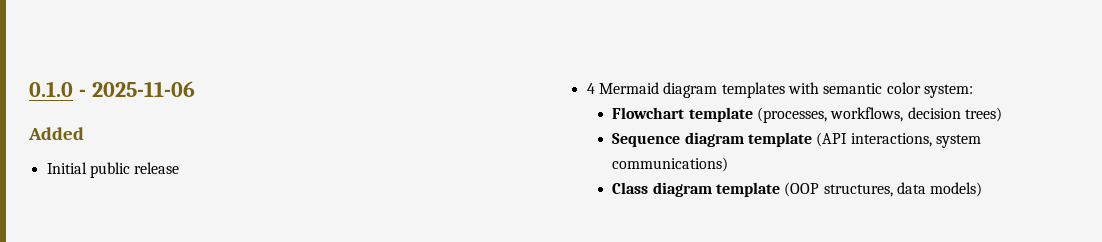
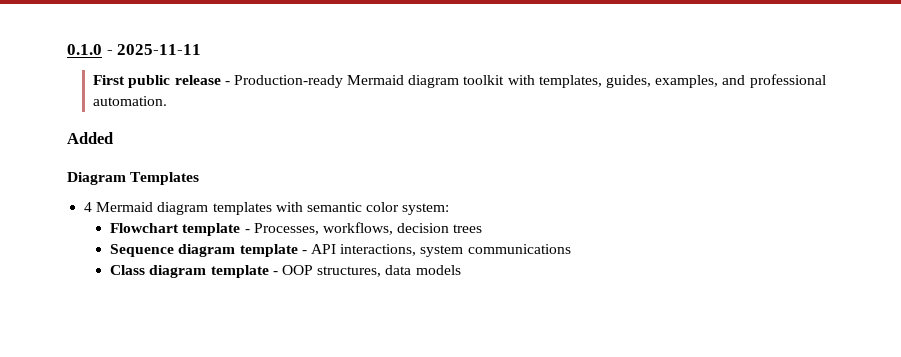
- 0.1.0 - 2025-11-06
+ 0.1.0 - 2025-11-11
+ First public release - Production-ready Mermaid diagram toolkit with templates, guides, examples, and professional automation.
  Added
- Initial public release
+ Diagram Templates
- Flowchart template (processes, workflows, decision trees)
+ Flowchart template - Processes, workflows, decision trees
- Sequence diagram template (API interactions, system communications)
+ Sequence diagram template - API interactions, system communications
- Class diagram template (OOP structures, data models)
+ Class diagram template - OOP structures, data models

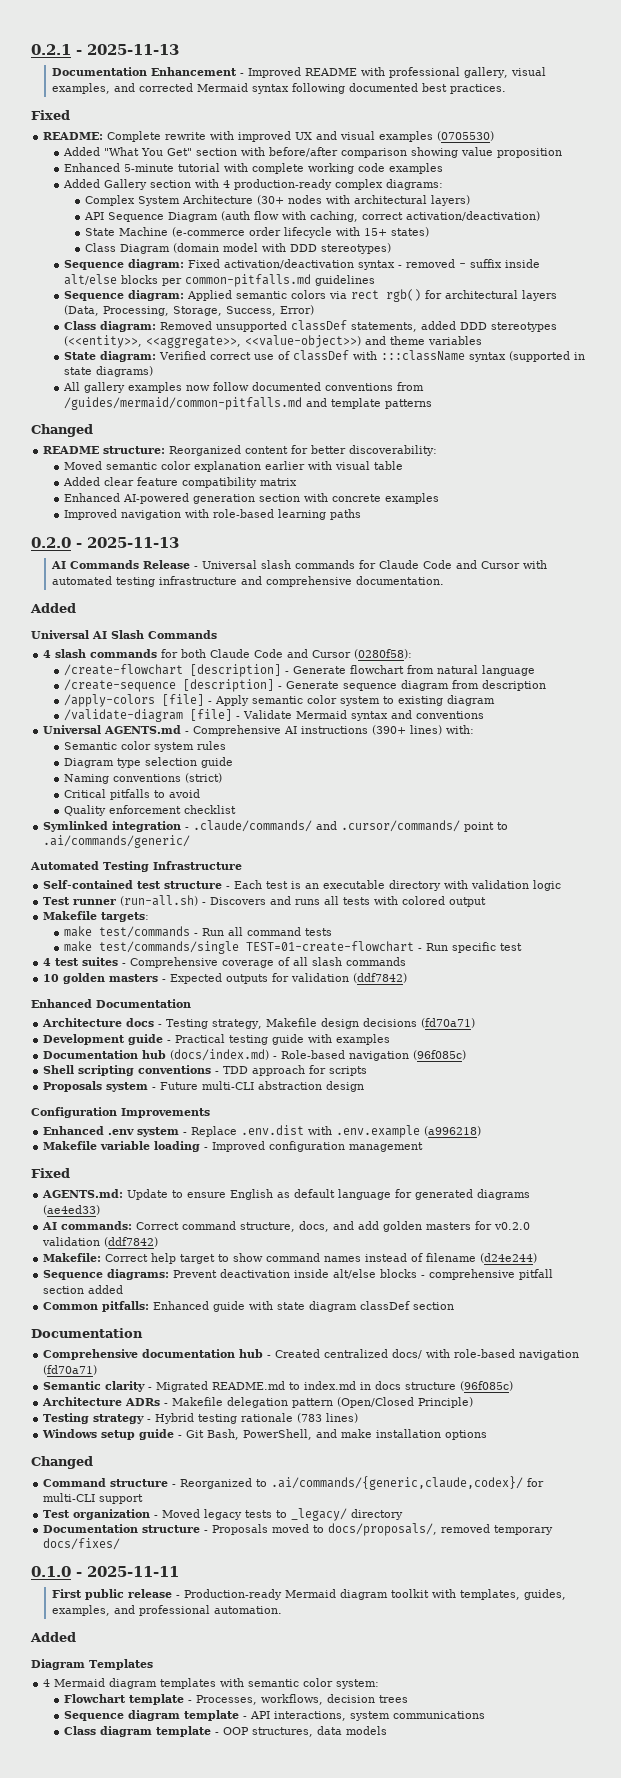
+ 0.2.1 - 2025-11-13
+ Documentation Enhancement - Improved README with professional gallery, visual examples, and corrected Mermaid syntax following documented best practices.
+ Fixed
+ README: Complete rewrite with improved UX and visual examples (0705530)
+ Added "What You Get" section with before/after comparison showing value proposition
+ Enhanced 5-minute tutorial with complete working code examples
+ Added Gallery section with 4 production-ready complex diagrams:
+ Complex System Architecture (30+ nodes with architectural layers)
+ API Sequence Diagram (auth flow with caching, correct activation/deactivation)
+ State Machine (e-commerce order lifecycle with 15+ states)
+ Class Diagram (domain model with DDD stereotypes)
+ Sequence diagram: Fixed activation/deactivation syntax - removed - suffix inside alt/else blocks per common-pitfalls.md guidelines
+ Sequence diagram: Applied semantic colors via rect rgb() for architectural layers (Data, Processing, Storage, Success, Error)
+ Class diagram: Removed unsupported classDef statements, added DDD stereotypes (<<entity>>, <<aggregate>>, <<value-object>>) and theme variables
+ State diagram: Verified correct use of classDef with :::className syntax (supported in state diagrams)
+ All gallery examples now follow documented conventions from /guides/mermaid/common-pitfalls.md and template patterns
+ Changed
+ README structure: Reorganized content for better discoverability:
+ Moved semantic color explanation earlier with visual table
+ Added clear feature compatibility matrix
+ Enhanced AI-powered generation section with concrete examples
+ Improved navigation with role-based learning paths
+ 0.2.0 - 2025-11-13
+ AI Commands Release - Universal slash commands for Claude Code and Cursor with automated testing infrastructure and comprehensive documentation.
+ Added
+ Universal AI Slash Commands
+ 4 slash commands for both Claude Code and Cursor (0280f58):
+ /create-flowchart [description] - Generate flowchart from natural language
+ /create-sequence [description] - Generate sequence diagram from description
+ /apply-colors [file] - Apply semantic color system to existing diagram
+ /validate-diagram [file] - Validate Mermaid syntax and conventions
+ Universal AGENTS.md - Comprehensive AI instructions (390+ lines) with:
+ Semantic color system rules
+ Diagram type selection guide
+ Naming conventions (strict)
+ Critical pitfalls to avoid
+ Quality enforcement checklist
+ Symlinked integration - .claude/commands/ and .cursor/commands/ point to .ai/commands/generic/
+ Automated Testing Infrastructure
+ Self-contained test structure - Each test is an executable directory with validation logic
+ Test runner (run-all.sh) - Discovers and runs all tests with colored output
+ Makefile targets:
+ make test/commands - Run all command tests
+ make test/commands/single TEST=01-create-flowchart - Run specific test
+ 4 test suites - Comprehensive coverage of all slash commands
+ 10 golden masters - Expected outputs for validation (ddf7842)
+ Enhanced Documentation
+ Architecture docs - Testing strategy, Makefile design decisions (fd70a71)
+ Development guide - Practical testing guide with examples
+ Documentation hub (docs/index.md) - Role-based navigation (96f085c)
+ Shell scripting conventions - TDD approach for scripts
+ Proposals system - Future multi-CLI abstraction design
+ Configuration Improvements
+ Enhanced .env system - Replace .env.dist with .env.example (a996218)
+ Makefile variable loading - Improved configuration management
+ Fixed
+ AGENTS.md: Update to ensure English as default language for generated diagrams (ae4ed33)
+ AI commands: Correct command structure, docs, and add golden masters for v0.2.0 validation (ddf7842)
+ Makefile: Correct help target to show command names instead of filename (d24e244)
+ Sequence diagrams: Prevent deactivation inside alt/else blocks - comprehensive pitfall section added
+ Common pitfalls: Enhanced guide with state diagram classDef section
+ Documentation
+ Comprehensive documentation hub - Created centralized docs/ with role-based navigation (fd70a71)
+ Semantic clarity - Migrated README.md to index.md in docs structure (96f085c)
+ Architecture ADRs - Makefile delegation pattern (Open/Closed Principle)
+ Testing strategy - Hybrid testing rationale (783 lines)
+ Windows setup guide - Git Bash, PowerShell, and make installation options
+ Changed
+ Command structure - Reorganized to .ai/commands/{generic,claude,codex}/ for multi-CLI support
+ Test organization - Moved legacy tests to _legacy/ directory
+ Documentation structure - Proposals moved to docs/proposals/, removed temporary docs/fixes/

